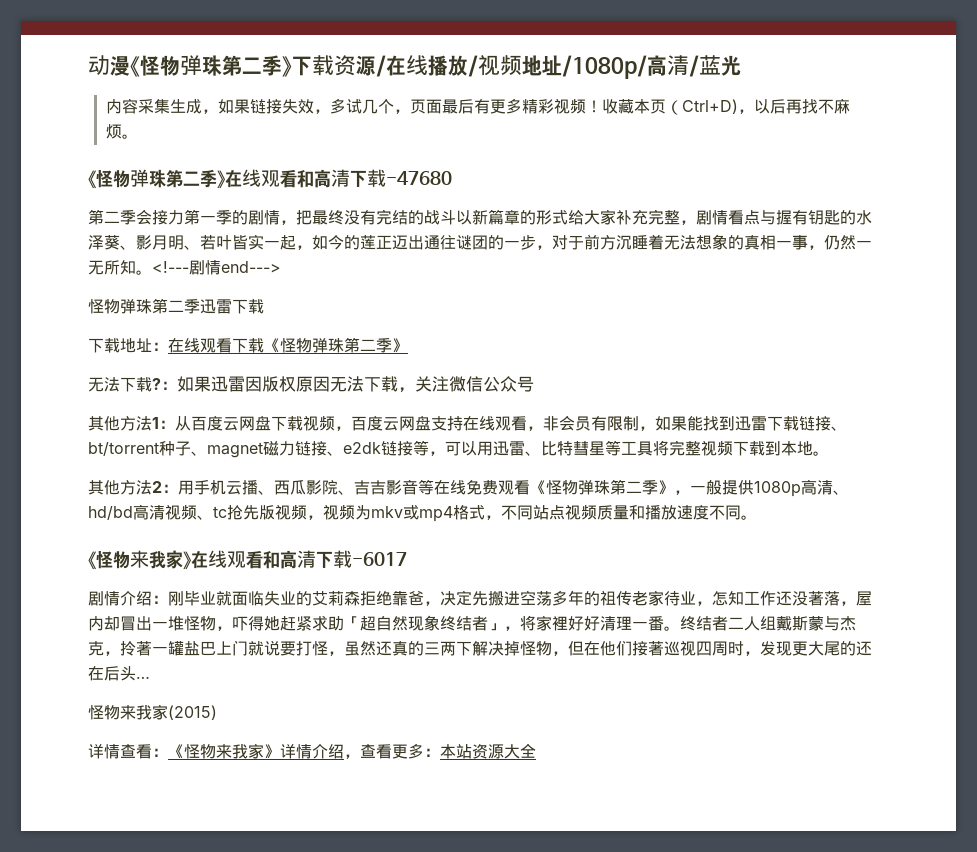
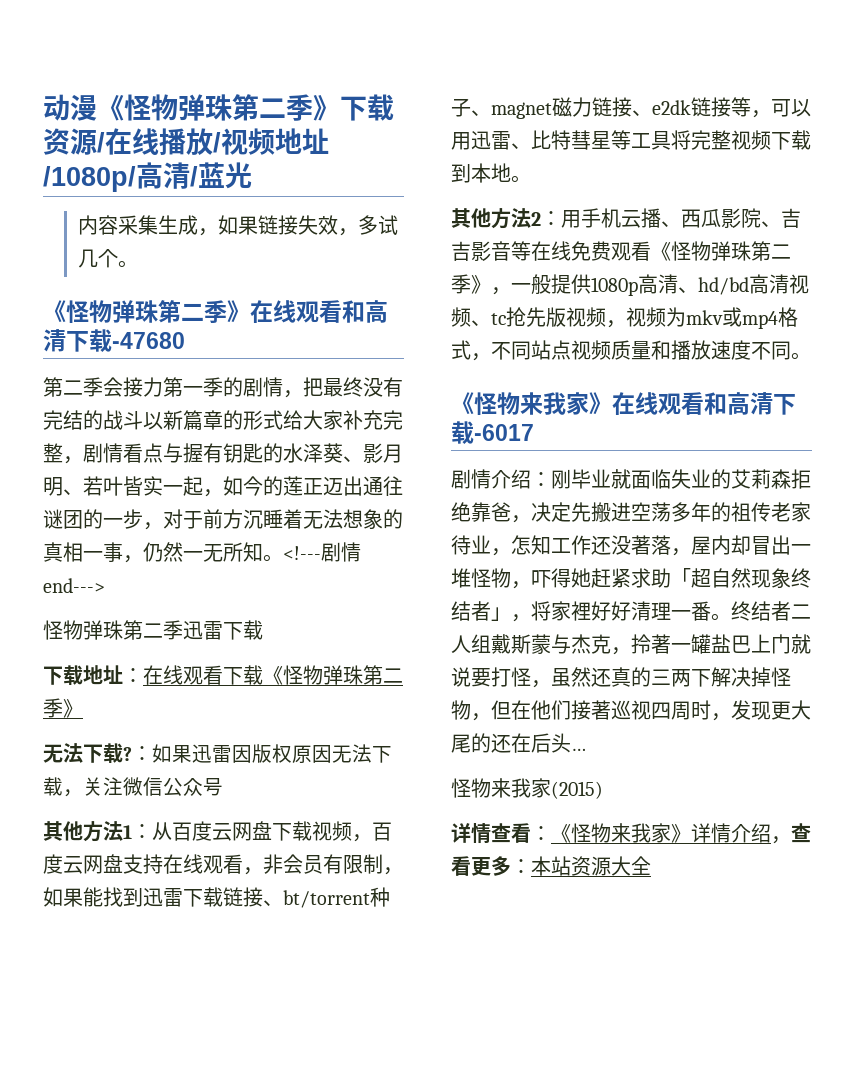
- 内容采集生成，如果链接失效，多试几个，页面最后有更多精彩视频！收藏本页（Ctrl+D)，以后再找不麻烦。
+ 内容采集生成，如果链接失效，多试几个。

